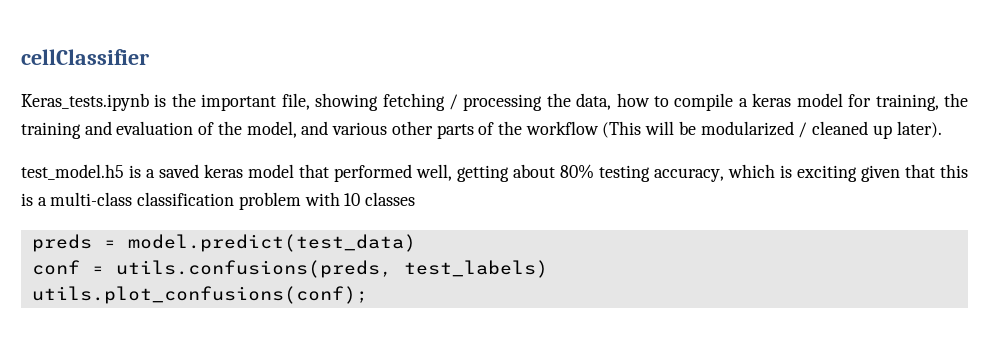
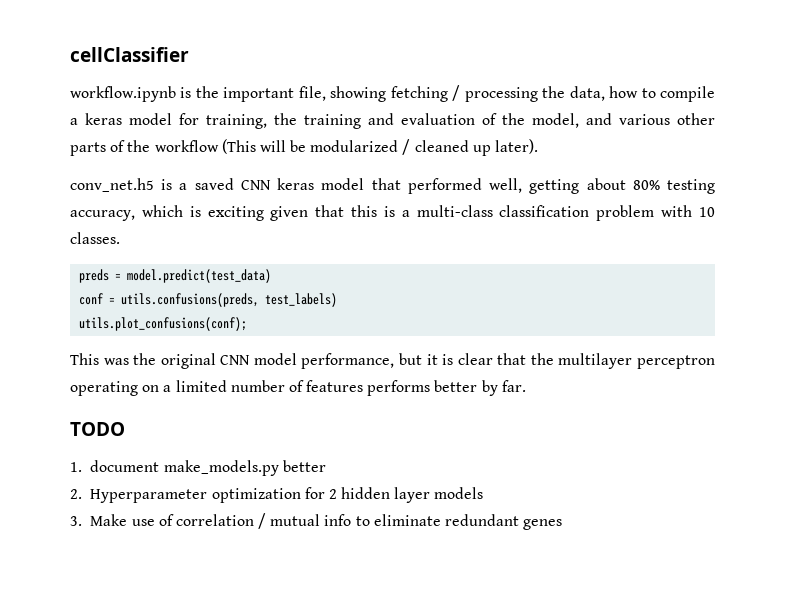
- Keras_tests.ipynb is the important file, showing fetching / processing the data, how to compile a keras model for training, the training and evaluation of the model, and various other parts of the workflow (This will be modularized / cleaned up later).
+ workflow.ipynb is the important file, showing fetching / processing the data, how to compile a keras model for training, the training and evaluation of the model, and various other parts of the workflow (This will be modularized / cleaned up later).
- test_model.h5 is a saved keras model that performed well, getting about 80% testing accuracy, which is exciting given that this is a multi-class classification problem with 10 classes
+ conv_net.h5 is a saved CNN keras model that performed well, getting about 80% testing accuracy, which is exciting given that this is a multi-class classification problem with 10 classes.
+ This was the original CNN model performance, but it is clear that the multilayer perceptron operating on a limited number of features performs better by far.
+ TODO
+ 1. document make_models.py better
+ 2. Hyperparameter optimization for 2 hidden layer models
+ 3. Make use of correlation / mutual info to eliminate redundant genes

